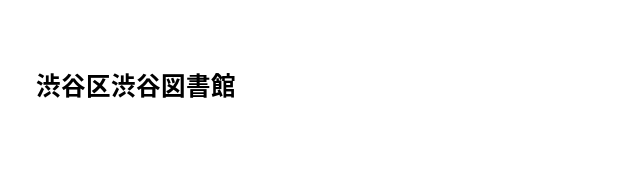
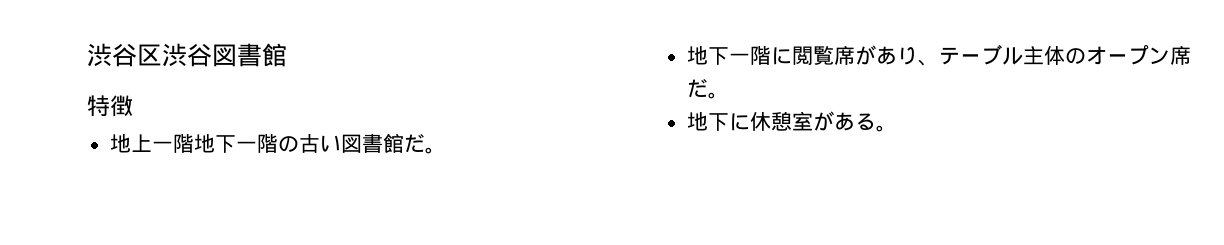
+ 特徴
+ 地上一階地下一階の古い図書館だ。
+ 地下一階に閲覧席があり、テーブル主体のオープン席だ。
+ 地下に休憩室がある。

